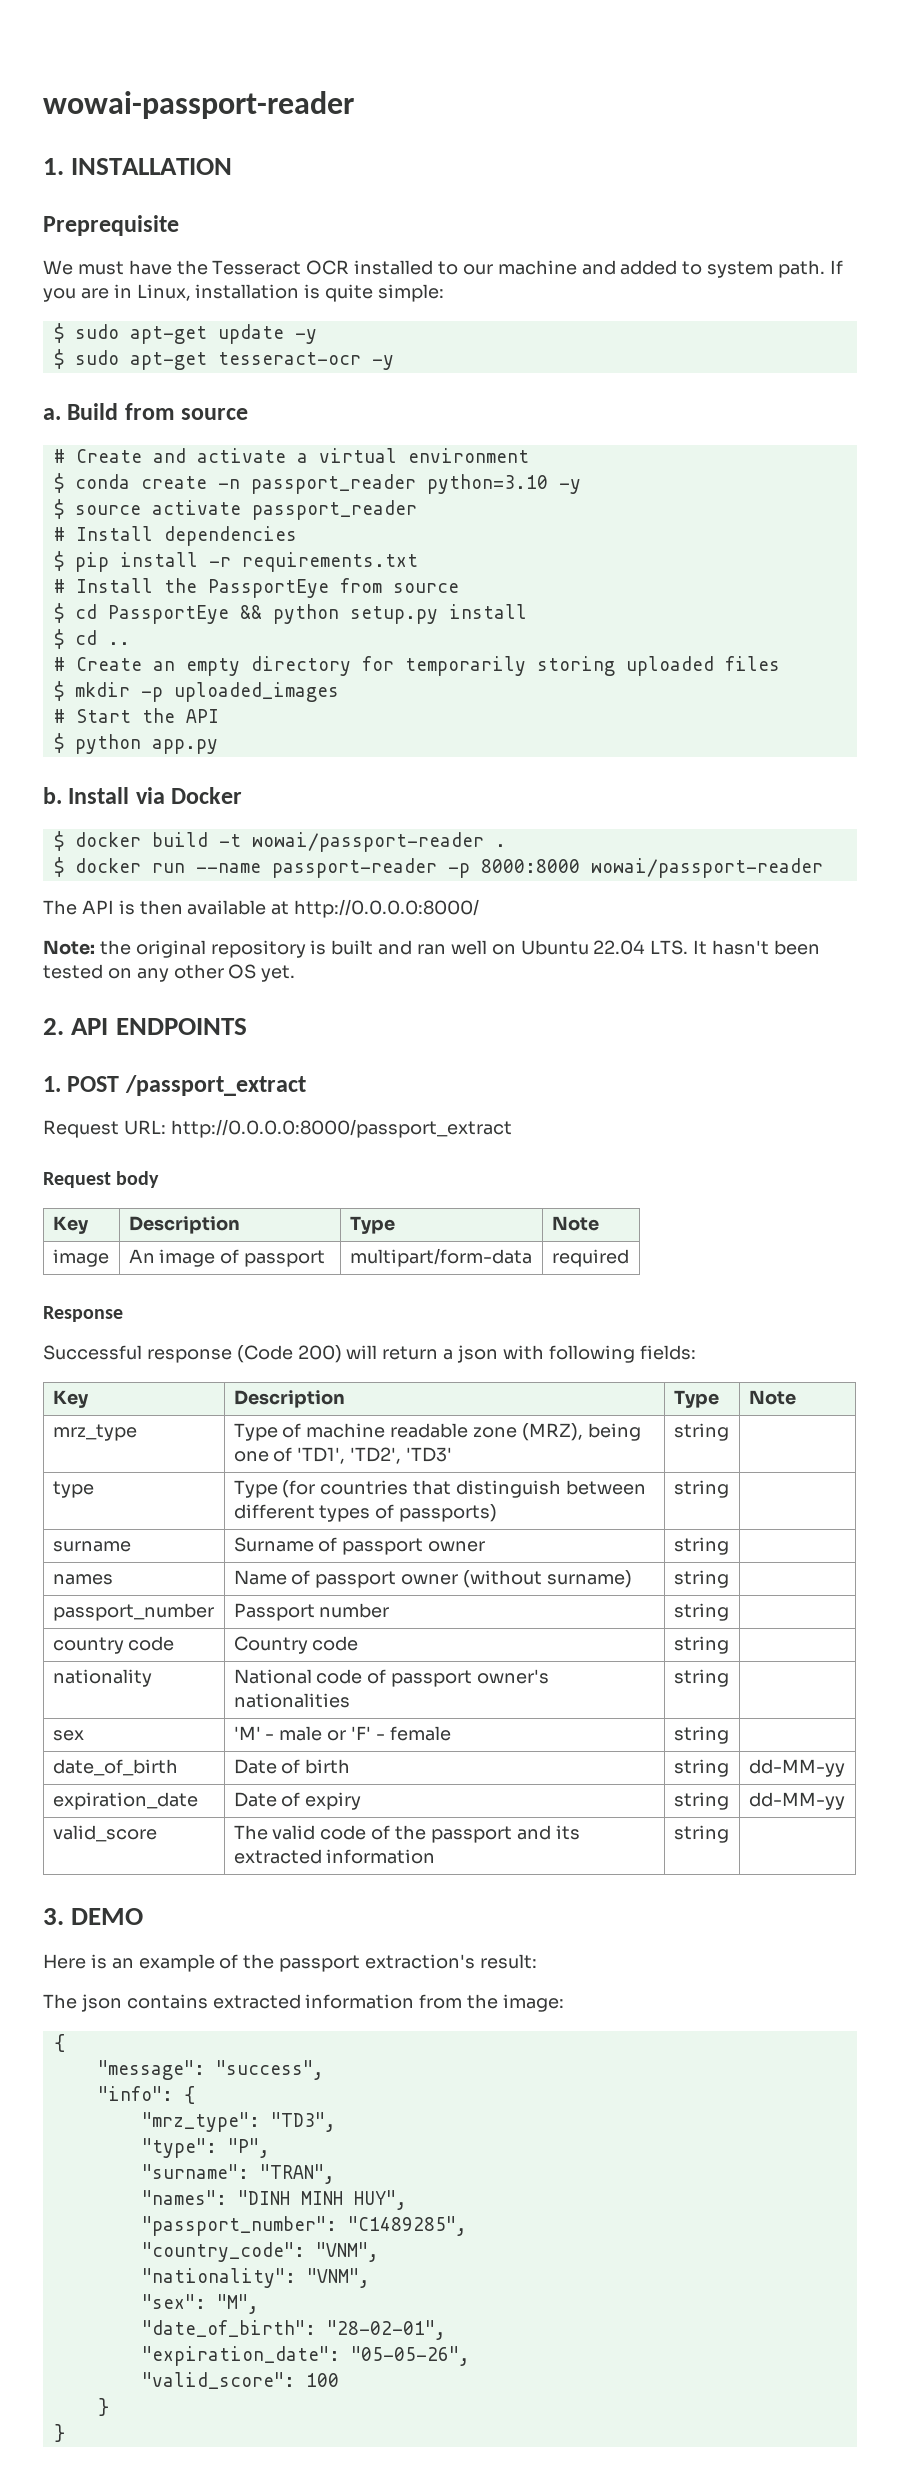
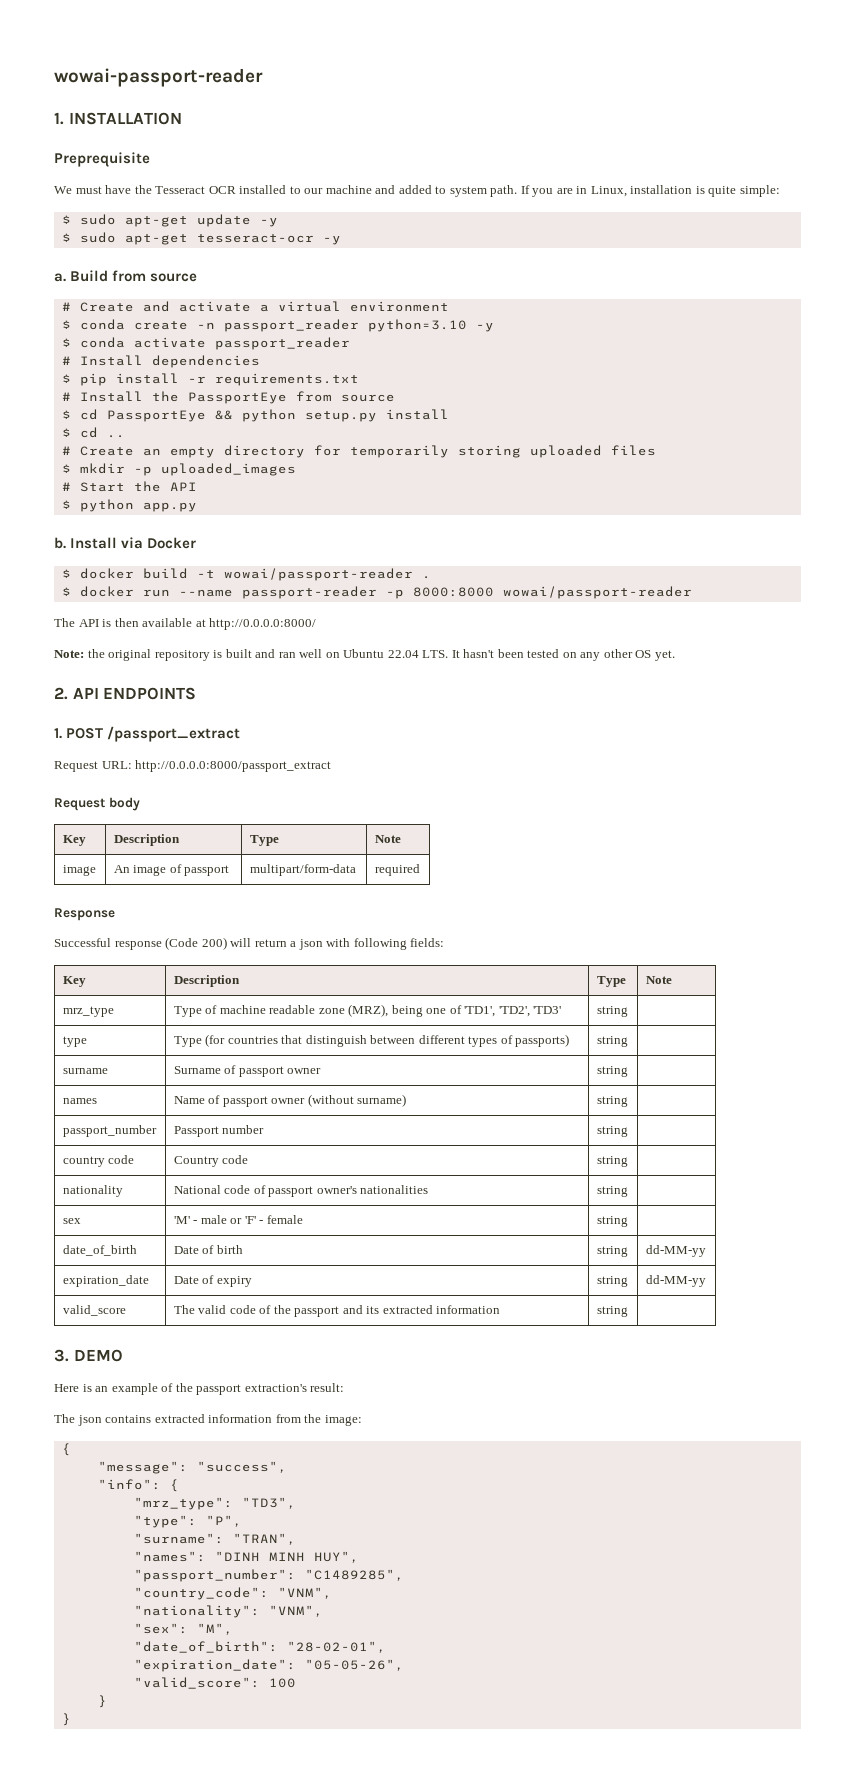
- $ source activate passport_reader
+ $ conda activate passport_reader

